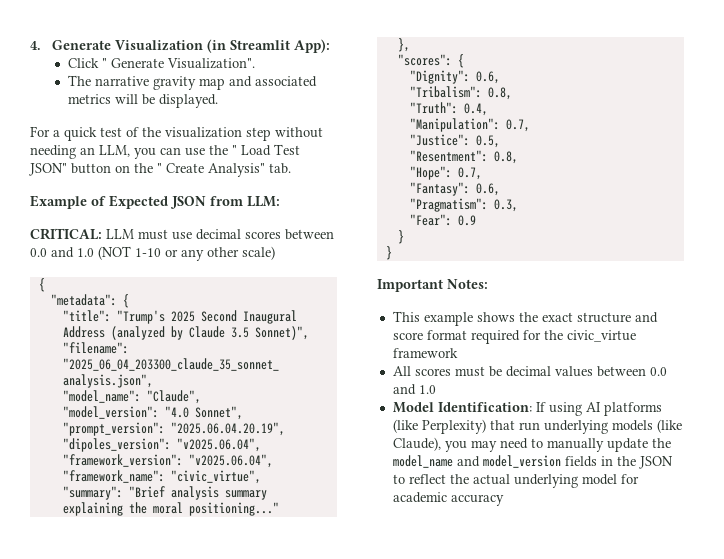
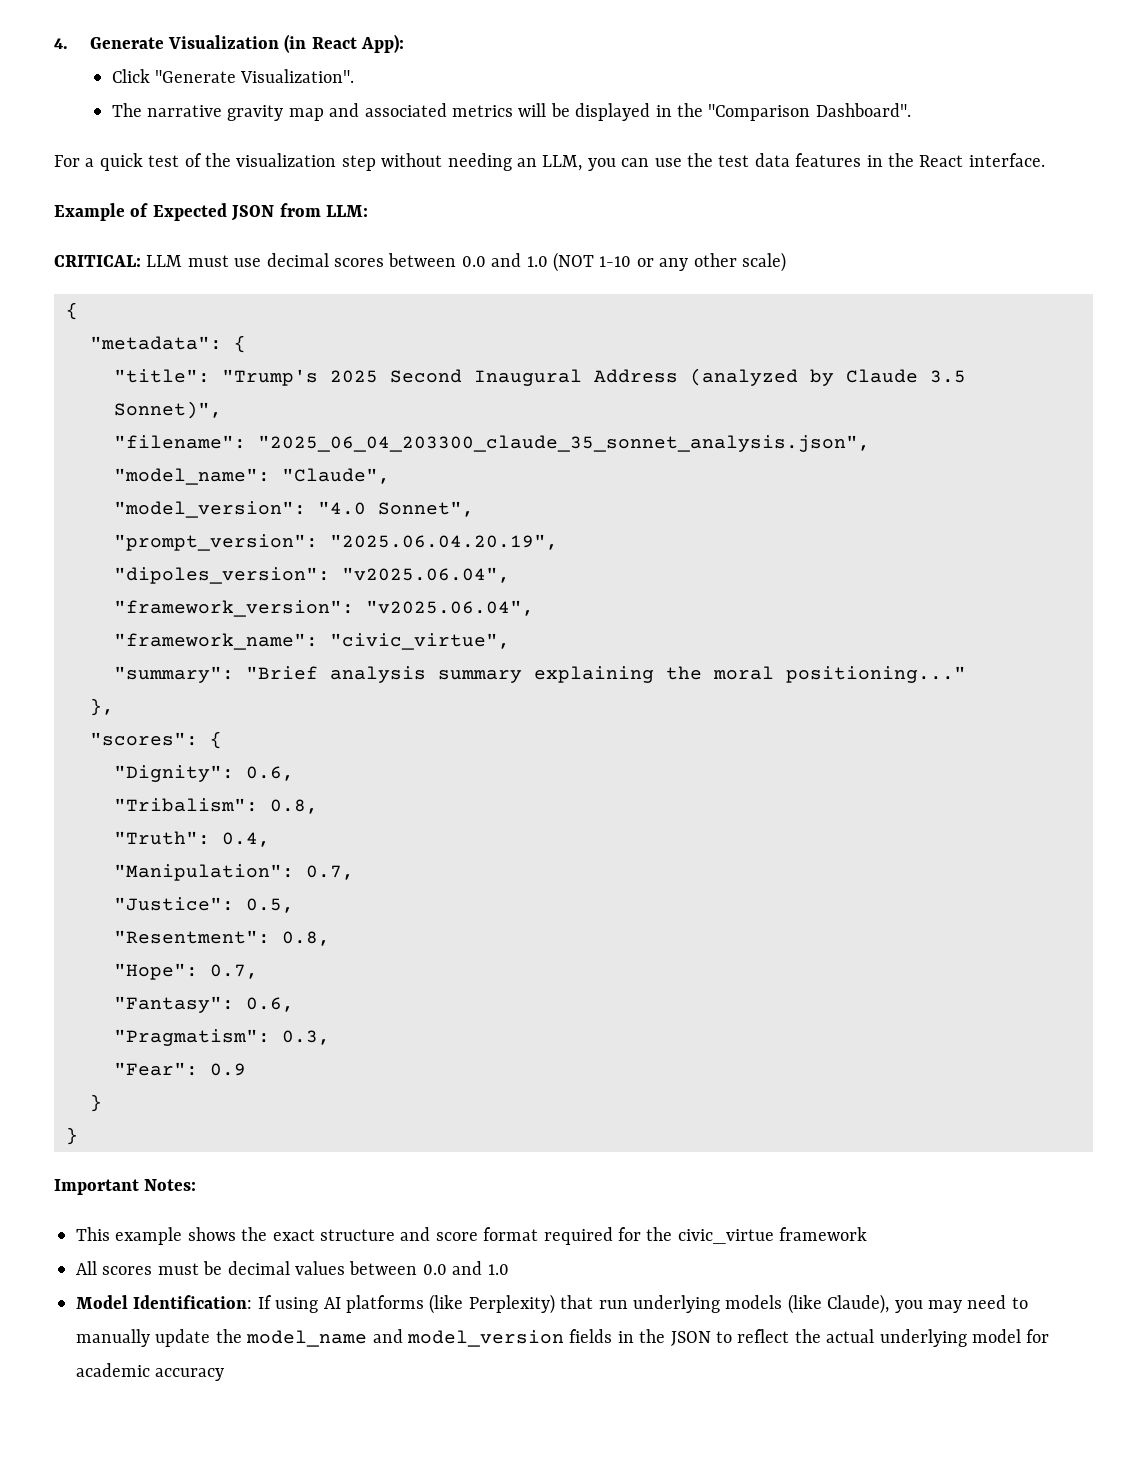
- 4. Generate Visualization (in Streamlit App):
+ 4. Generate Visualization (in React App):
- Click " Generate Visualization".
+ Click "Generate Visualization".
- The narrative gravity map and associated metrics will be displayed.
+ The narrative gravity map and associated metrics will be displayed in the "Comparison Dashboard".
- For a quick test of the visualization step without needing an LLM, you can use the " Load Test JSON" button on the " Create Analysis" tab.
+ For a quick test of the visualization step without needing an LLM, you can use the test data features in the React interface.

